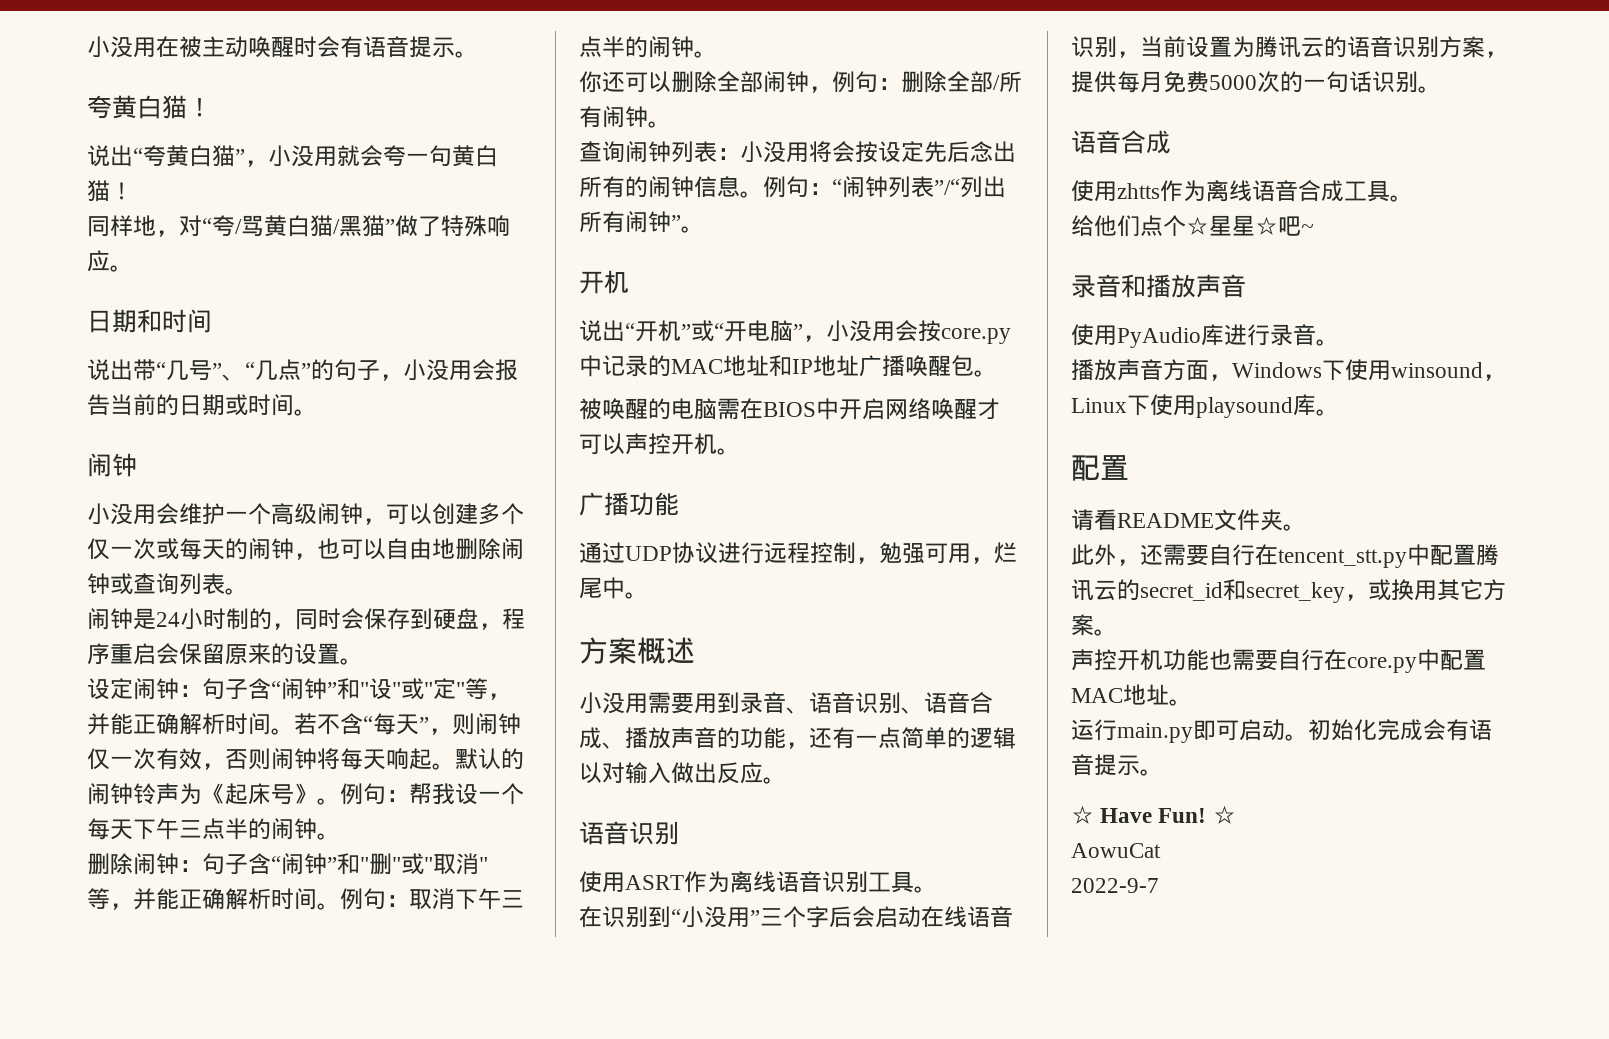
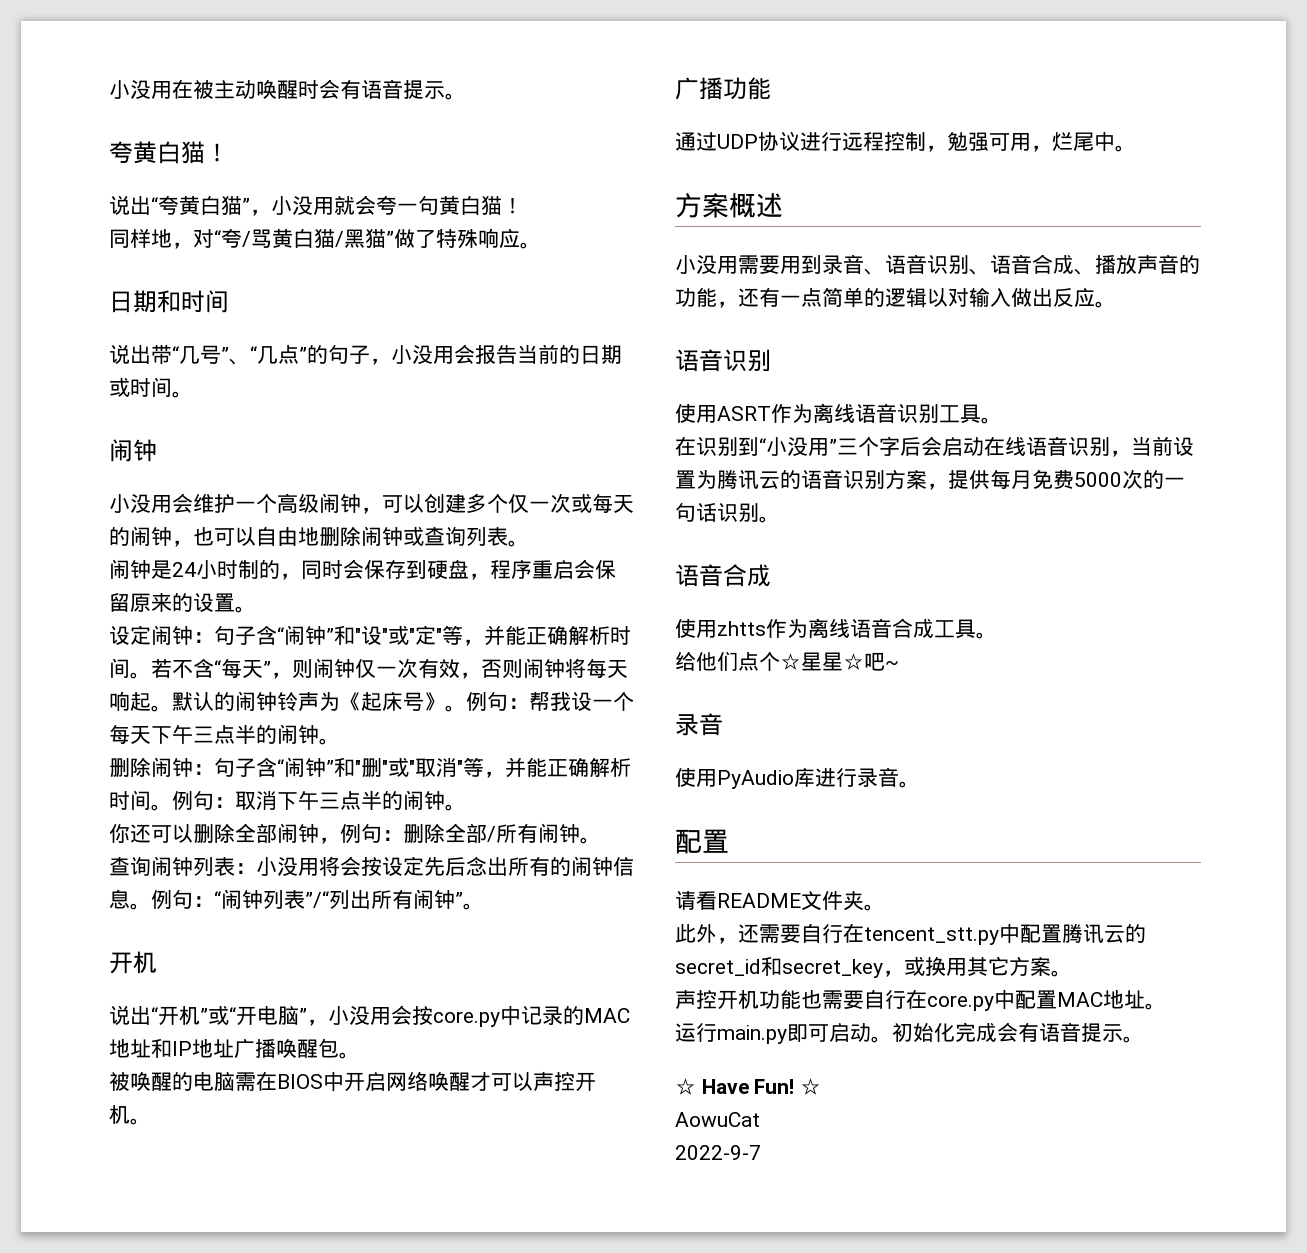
  给他们点个☆星星☆吧~
- 录音和播放声音
+ 录音
- 播放声音方面，Windows下使用winsound，Linux下使用playsound库。

